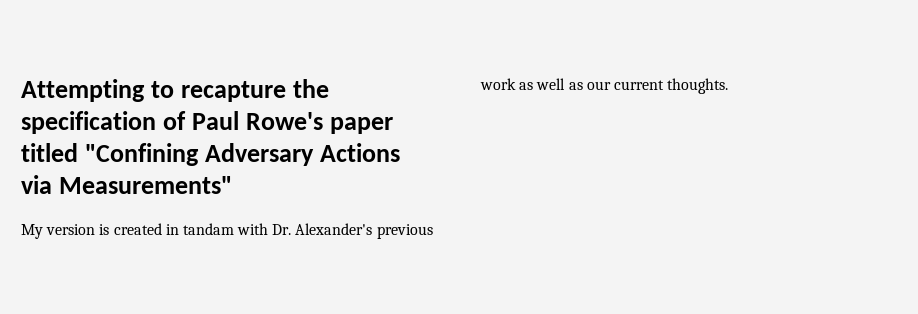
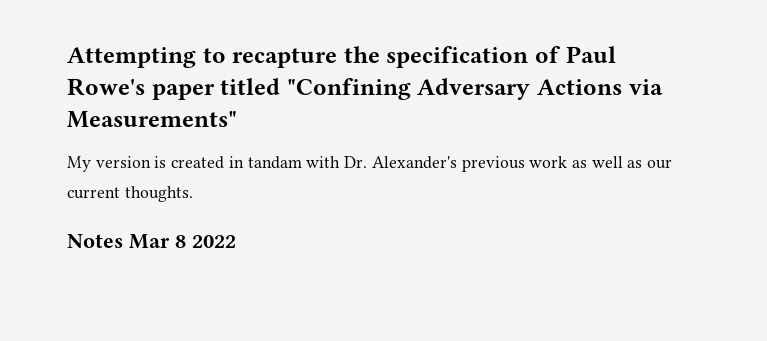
+ Notes Mar 8 2022

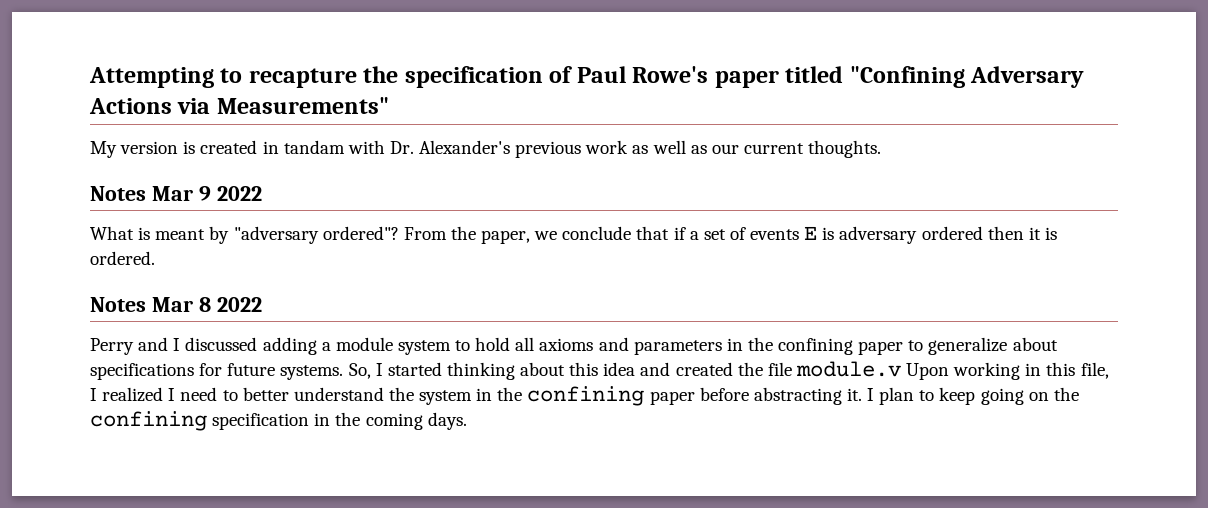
+ Notes Mar 9 2022
+ What is meant by "adversary ordered"? From the paper, we conclude that if a set of events E is adversary ordered then it is ordered.
  Notes Mar 8 2022
+ Perry and I discussed adding a module system to hold all axioms and parameters in the confining paper to generalize about specifications for future systems. So, I started thinking about this idea and created the file module.v Upon working in this file, I realized I need to better understand the system in the confining paper before abstracting it. I plan to keep going on the confining specification in the coming days.

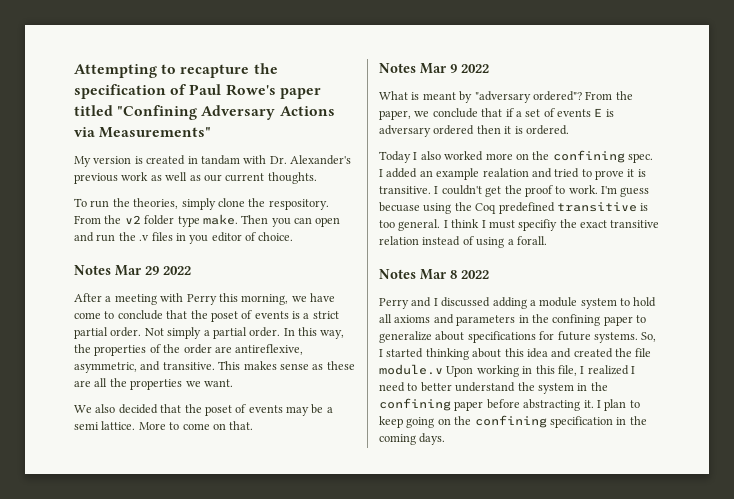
+ To run the theories, simply clone the respository. From the v2 folder type make. Then you can open and run the .v files in you editor of choice.
+ Notes Mar 29 2022
+ After a meeting with Perry this morning, we have come to conclude that the poset of events is a strict partial order. Not simply a partial order. In this way, the properties of the order are antireflexive, asymmetric, and transitive. This makes sense as these are all the properties we want.
+ We also decided that the poset of events may be a semi lattice. More to come on that.
+ Today I also worked more on the confining spec. I added an example realation and tried to prove it is transitive. I couldn't get the proof to work. I'm guess becuase using the Coq predefined transitive is too general. I think I must specifiy the exact transitive relation instead of using a forall.

